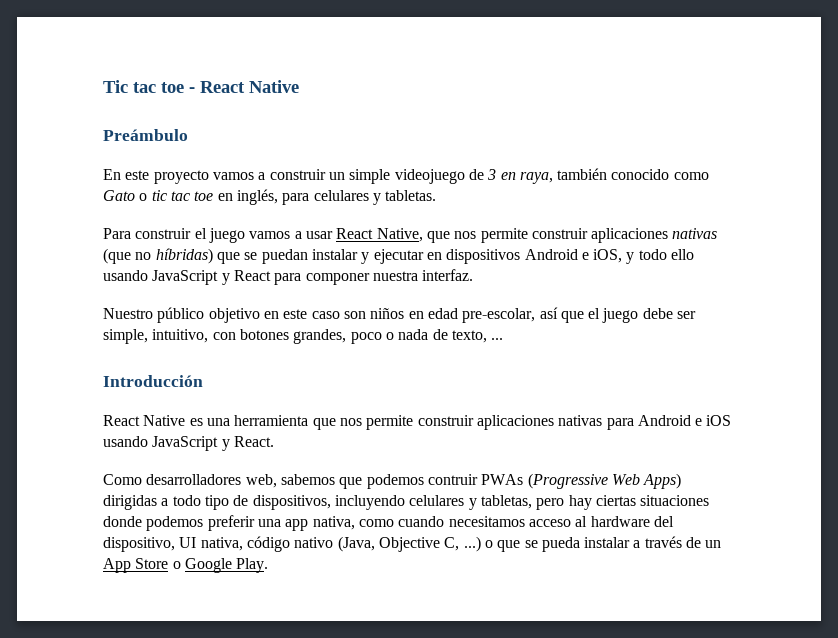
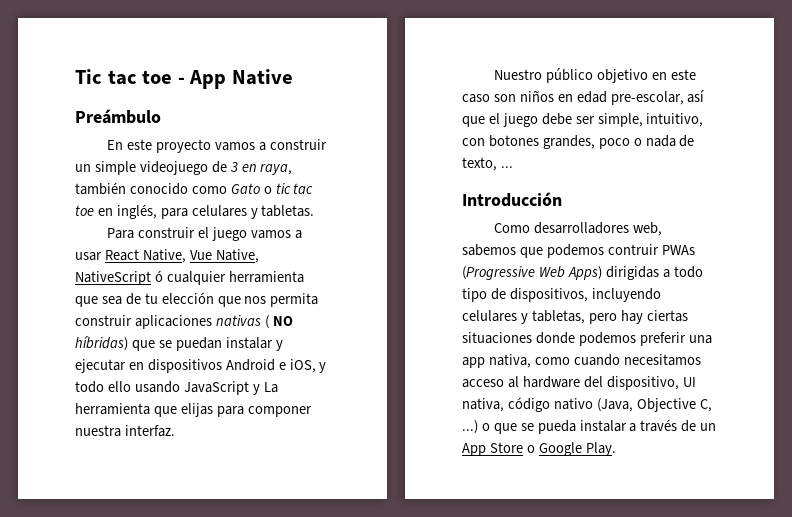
- Tic tac toe - React Native
+ Tic tac toe - App Native
- Para construir el juego vamos a usar React Native, que nos permite construir aplicaciones nativas (que no híbridas) que se puedan instalar y ejecutar en dispositivos Android e iOS, y todo ello usando JavaScript y React para componer nuestra interfaz.
+ Para construir el juego vamos a usar React Native, Vue Native, NativeScript ó cualquier herramienta que sea de tu elección que nos permita construir aplicaciones nativas ( NO híbridas) que se puedan instalar y ejecutar en dispositivos Android e iOS, y todo ello usando JavaScript y La herramienta que elijas para componer nuestra interfaz.
- React Native es una herramienta que nos permite construir aplicaciones nativas para Android e iOS usando JavaScript y React.

